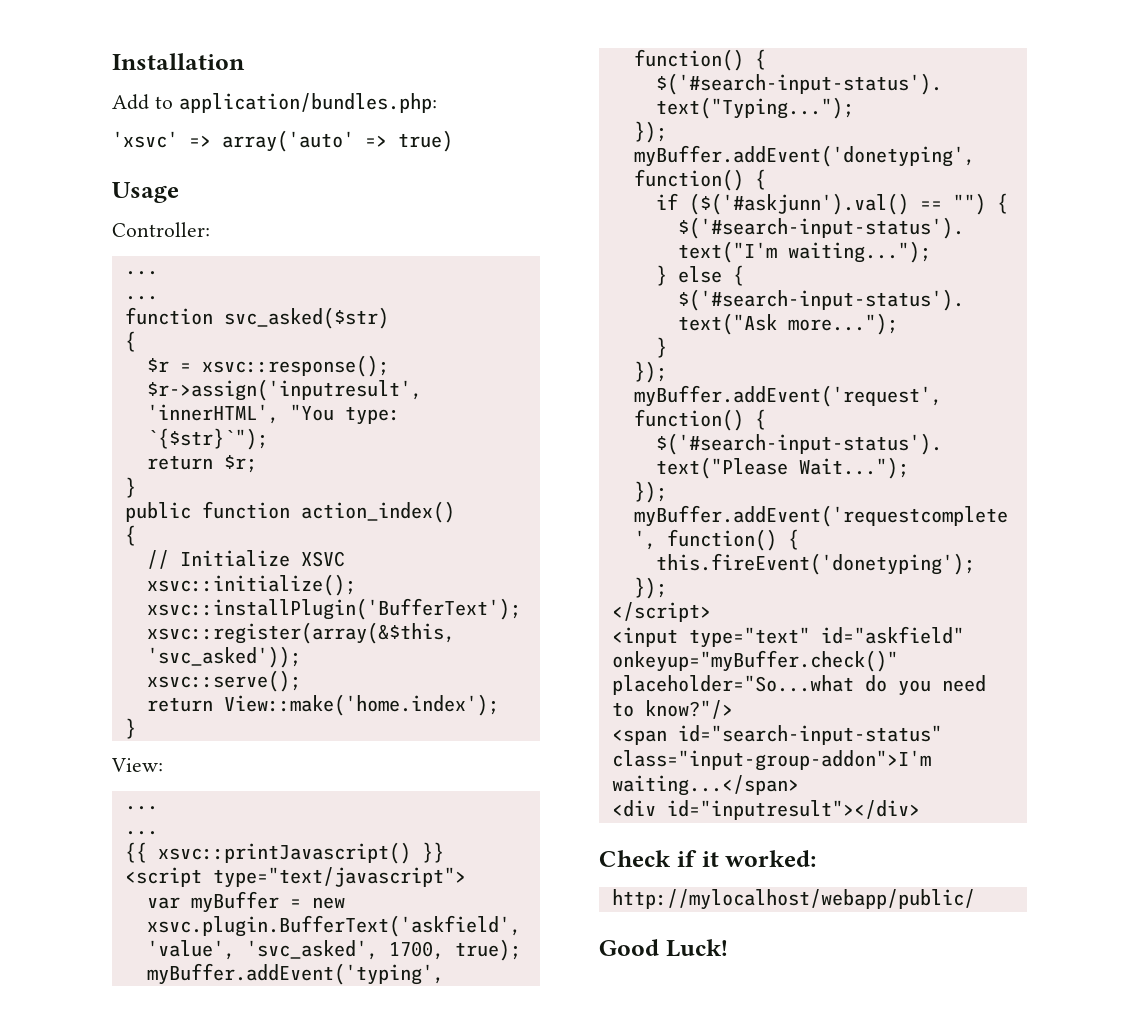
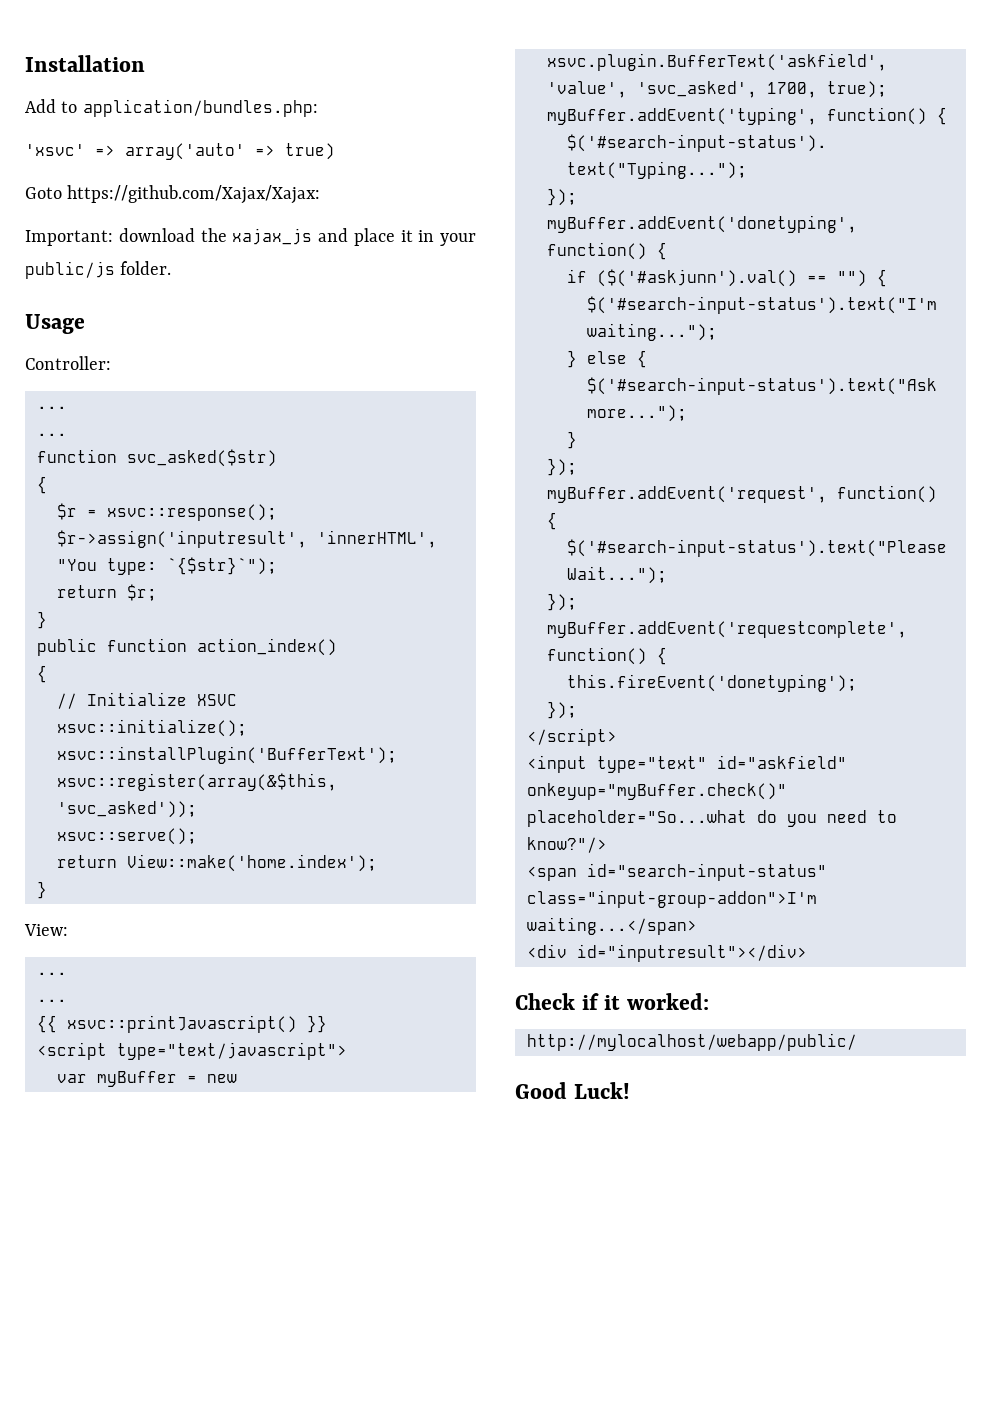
+ Goto https://github.com/Xajax/Xajax:
+ Important: download the xajax_js and place it in your public/js folder.

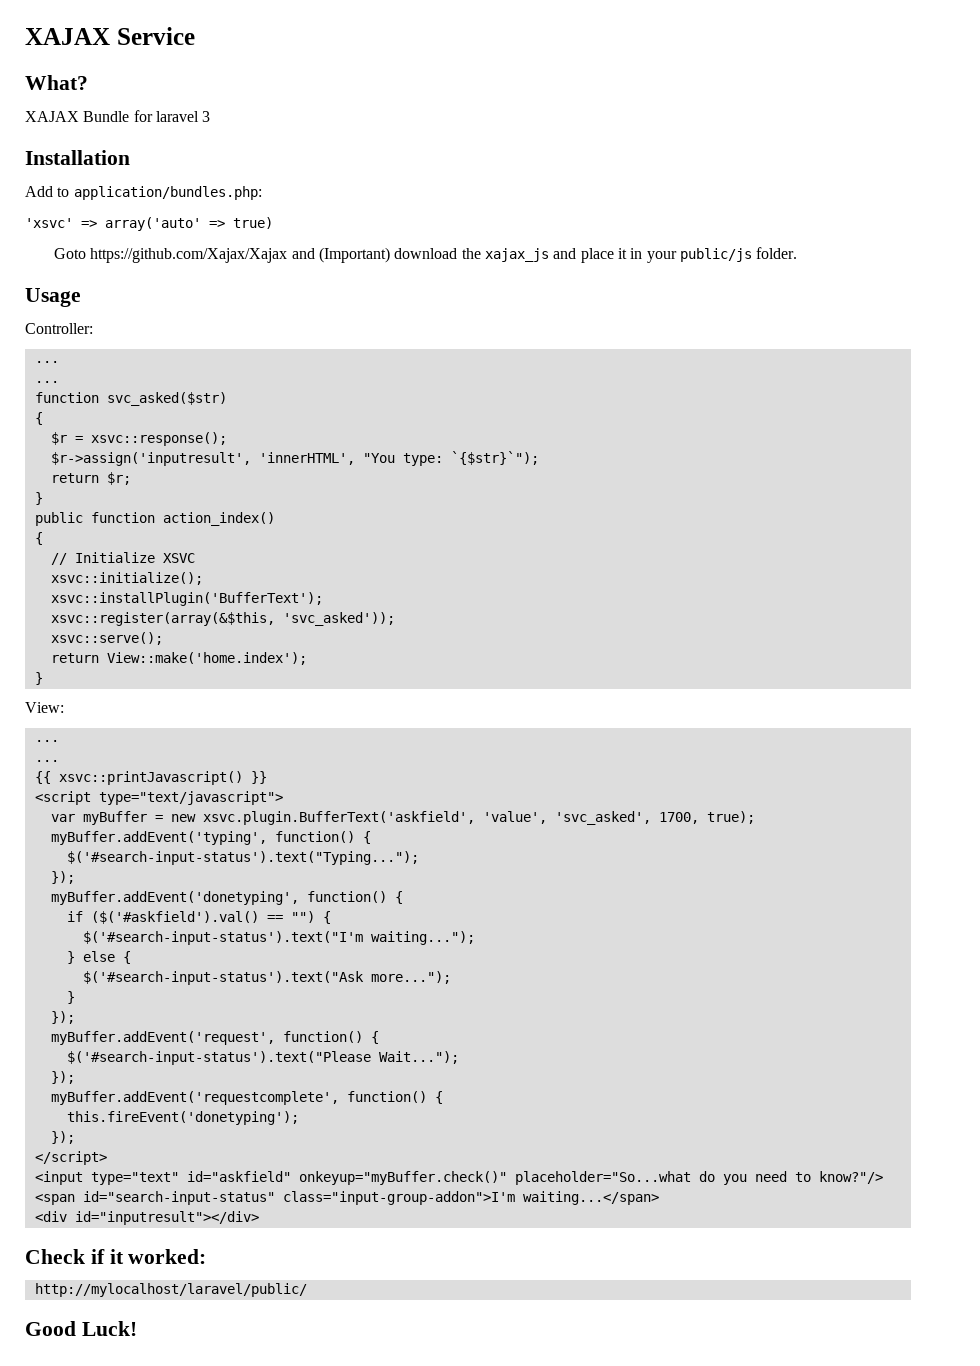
+ XAJAX Service
+ What?
+ XAJAX Bundle for laravel 3
- Goto https://github.com/Xajax/Xajax:
- Important: download the xajax_js and place it in your public/js folder.
+ Goto https://github.com/Xajax/Xajax and (Important) download the xajax_js and place it in your public/js folder.
- if ($('#askjunn').val() == "") {
+ if ($('#askfield').val() == "") {
- http://mylocalhost/webapp/public/
+ http://mylocalhost/laravel/public/

